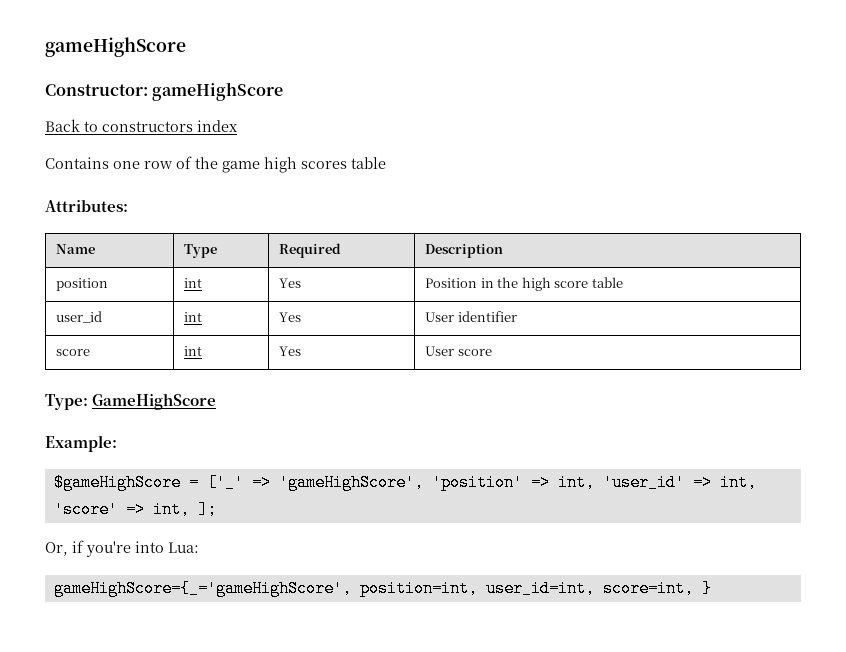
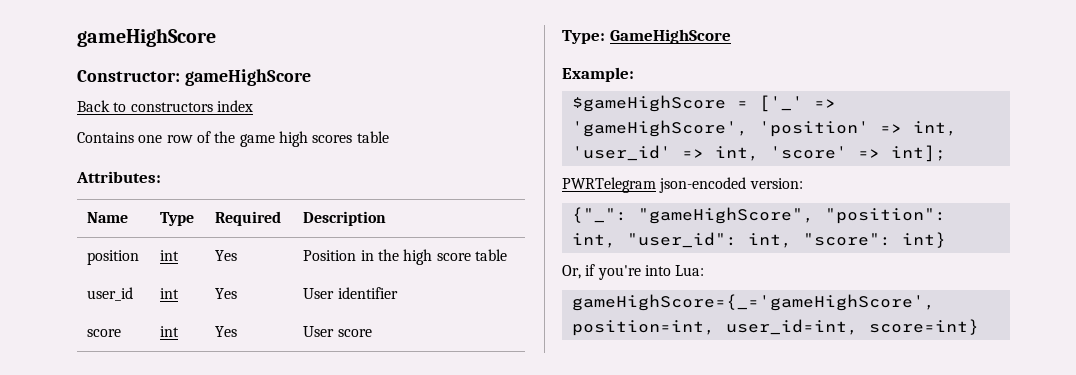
- $gameHighScore = ['_' => 'gameHighScore', 'position' => int, 'user_id' => int, 'score' => int, ];
+ $gameHighScore = ['_' => 'gameHighScore', 'position' => int, 'user_id' => int, 'score' => int];
+ PWRTelegram json-encoded version:
+ {"_": "gameHighScore", "position": int, "user_id": int, "score": int}
- gameHighScore={_='gameHighScore', position=int, user_id=int, score=int, }
+ gameHighScore={_='gameHighScore', position=int, user_id=int, score=int}

